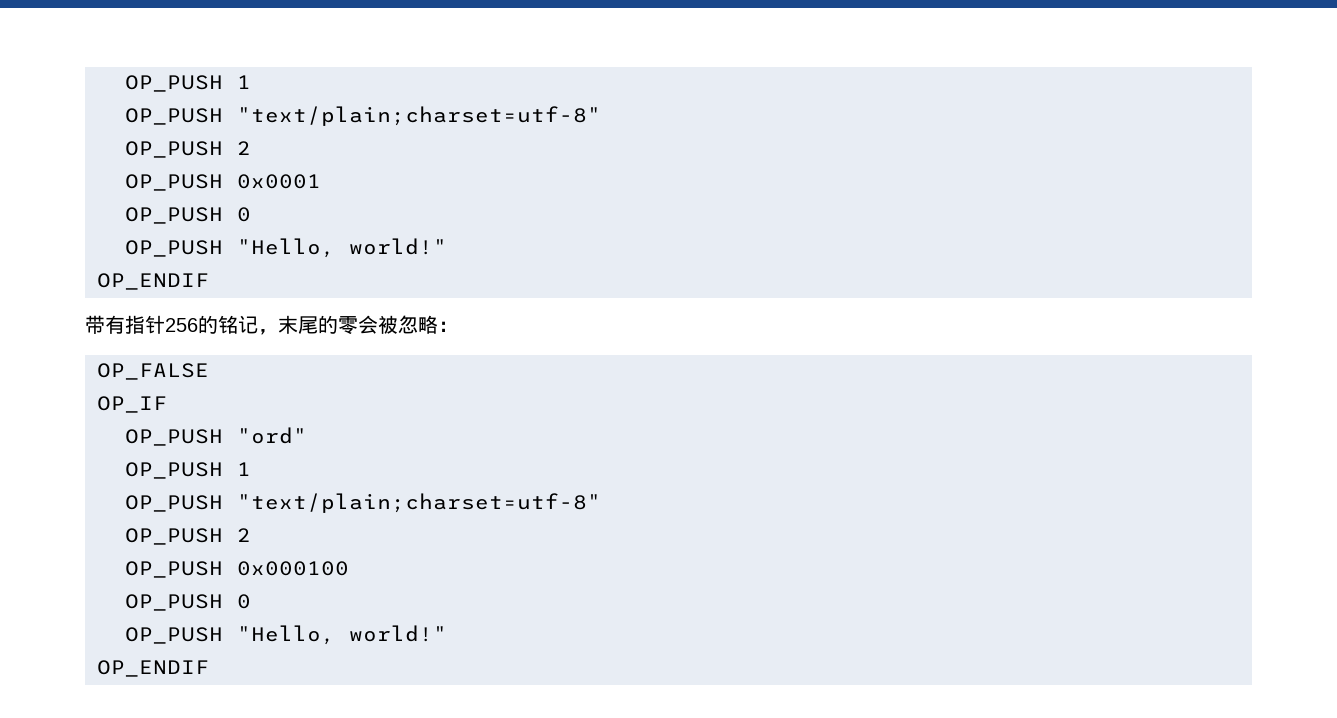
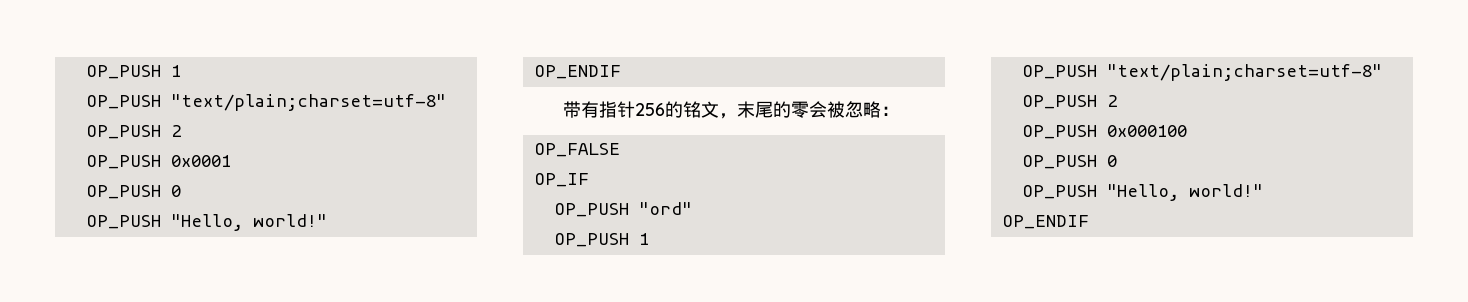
- 带有指针256的铭记，末尾的零会被忽略：
+ 带有指针256的铭文，末尾的零会被忽略：

